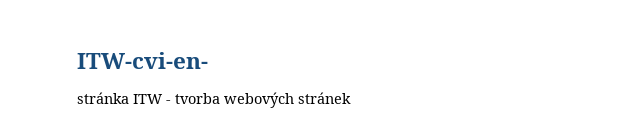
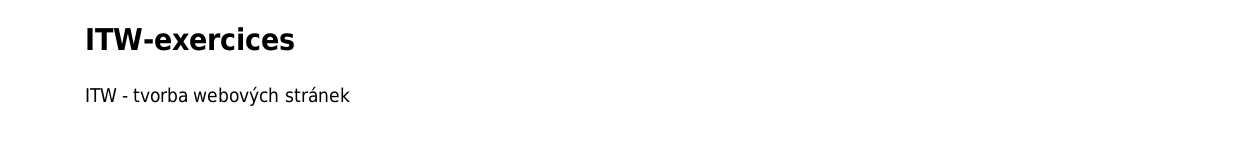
- ITW-cvi-en-
- stránka ITW - tvorba webových stránek
+ ITW-exercices
+ ITW - tvorba webových stránek

